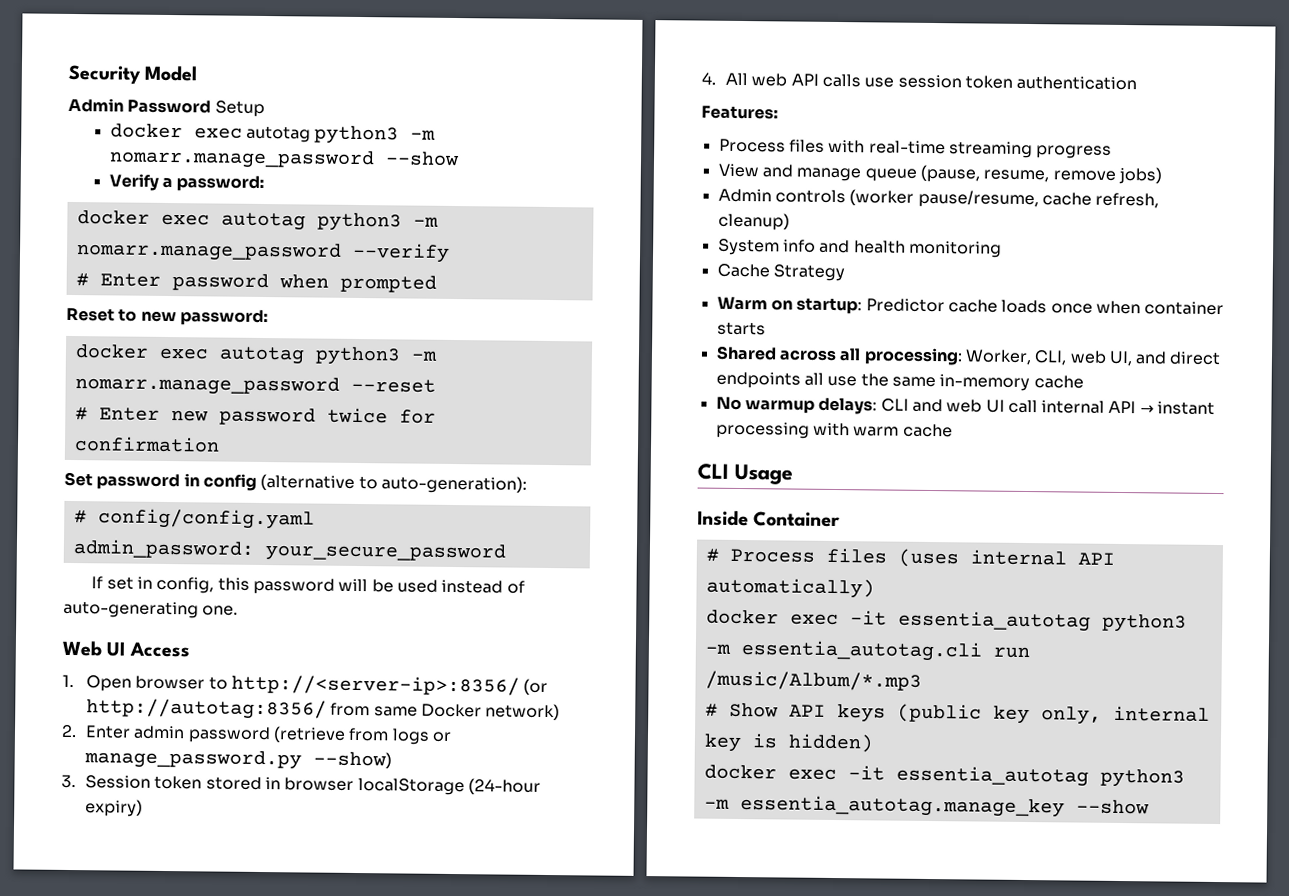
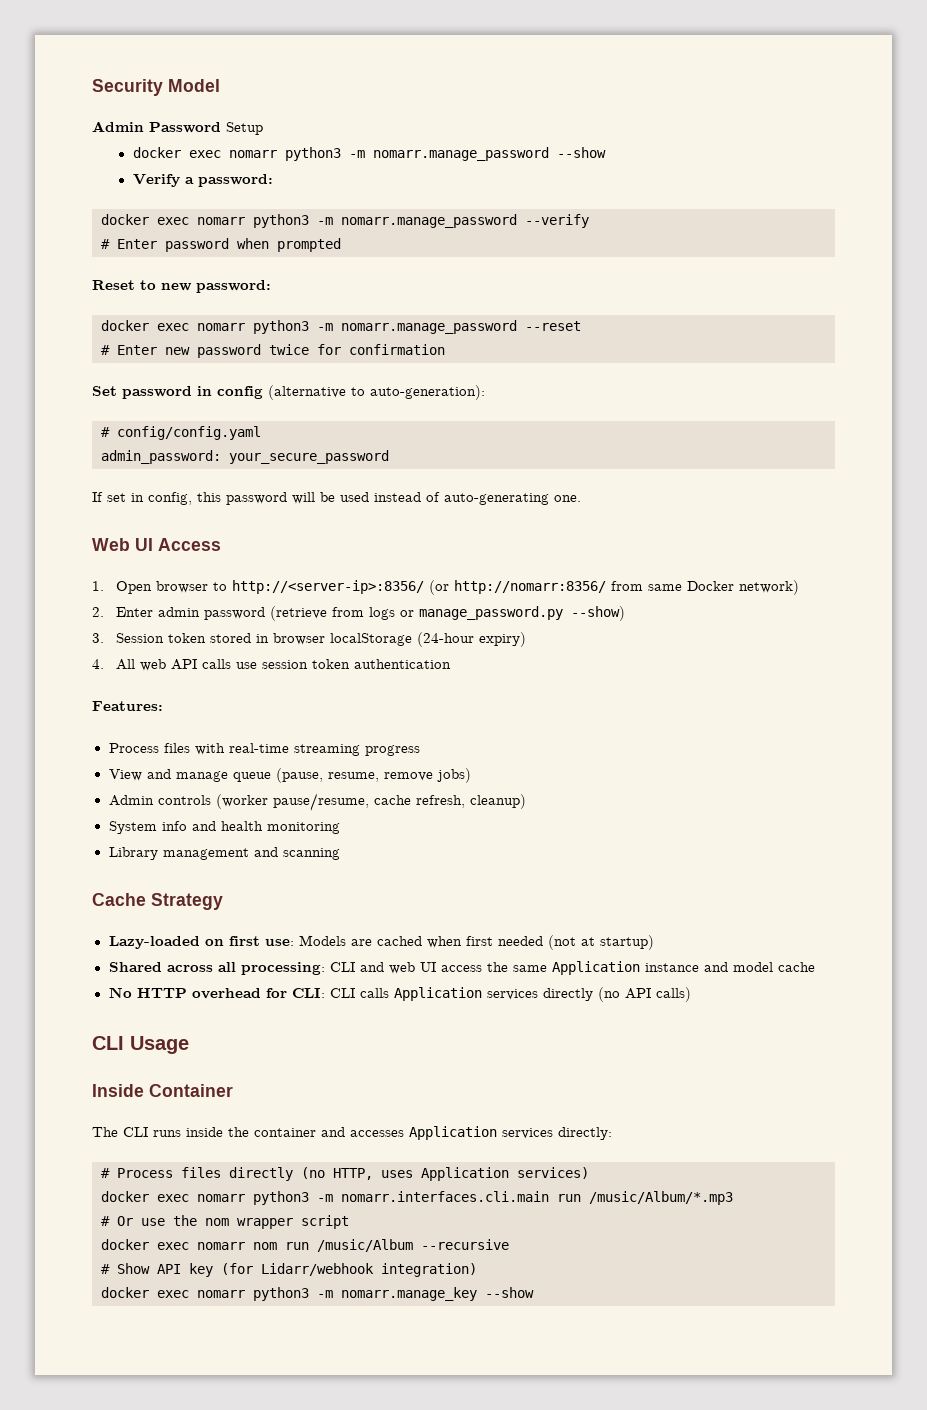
- docker exec autotag python3 -m nomarr.manage_password --show
+ docker exec nomarr python3 -m nomarr.manage_password --show
- docker exec autotag python3 -m nomarr.manage_password --verify
+ docker exec nomarr python3 -m nomarr.manage_password --verify
- docker exec autotag python3 -m nomarr.manage_password --reset
+ docker exec nomarr python3 -m nomarr.manage_password --reset
- 1. Open browser to http://<server-ip>:8356/ (or http://autotag:8356/ from same Docker network)
+ 1. Open browser to http://<server-ip>:8356/ (or http://nomarr:8356/ from same Docker network)
+ Library management and scanning
  Cache Strategy
- Warm on startup: Predictor cache loads once when container starts
- Shared across all processing: Worker, CLI, web UI, and direct endpoints all use the same in-memory cache
- No warmup delays: CLI and web UI call internal API → instant processing with warm cache
+ Lazy-loaded on first use: Models are cached when first needed (not at startup)
+ Shared across all processing: CLI and web UI access the same Application instance and model cache
+ No HTTP overhead for CLI: CLI calls Application services directly (no API calls)
  CLI Usage
  Inside Container
- # Process files (uses internal API automatically)
- docker exec -it essentia_autotag python3 -m essentia_autotag.cli run /music/Album/*.mp3
+ The CLI runs inside the container and accesses Application services directly:
+ # Process files directly (no HTTP, uses Application services)
+ docker exec nomarr python3 -m nomarr.interfaces.cli.main run /music/Album/*.mp3
- # Show API keys (public key only, internal key is hidden)
- docker exec -it essentia_autotag python3 -m essentia_autotag.manage_key --show
+ # Or use the nom wrapper script
+ docker exec nomarr nom run /music/Album --recursive
+ # Show API key (for Lidarr/webhook integration)
+ docker exec nomarr python3 -m nomarr.manage_key --show

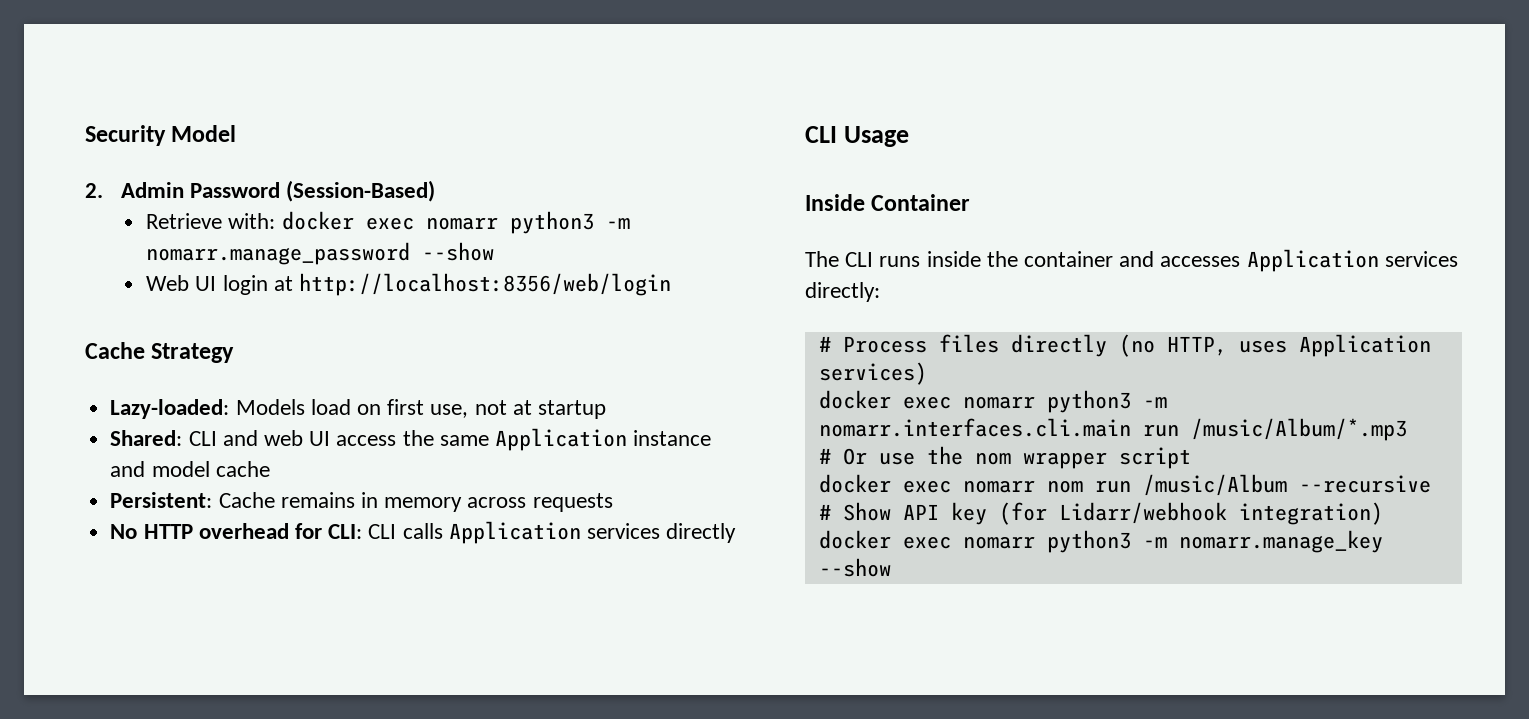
- Admin Password Setup
- docker exec nomarr python3 -m nomarr.manage_password --show
+ 2. Admin Password (Session-Based)
+ Retrieve with: docker exec nomarr python3 -m nomarr.manage_password --show
- Verify a password:
- docker exec nomarr python3 -m nomarr.manage_password --verify
- # Enter password when prompted
- Reset to new password:
- docker exec nomarr python3 -m nomarr.manage_password --reset
- # Enter new password twice for confirmation
- Set password in config (alternative to auto-generation):
- # config/config.yaml
- admin_password: your_secure_password
- If set in config, this password will be used instead of auto-generating one.
- Web UI Access
- 1. Open browser to http://<server-ip>:8356/ (or http://nomarr:8356/ from same Docker network)
- 2. Enter admin password (retrieve from logs or manage_password.py --show)
- 3. Session token stored in browser localStorage (24-hour expiry)
- 4. All web API calls use session token authentication
- Features:
- Process files with real-time streaming progress
- View and manage queue (pause, resume, remove jobs)
- Admin controls (worker pause/resume, cache refresh, cleanup)
- System info and health monitoring
- Library management and scanning
+ Web UI login at http://localhost:8356/web/login
  Cache Strategy
- Lazy-loaded on first use: Models are cached when first needed (not at startup)
- Shared across all processing: CLI and web UI access the same Application instance and model cache
+ Lazy-loaded: Models load on first use, not at startup
+ Shared: CLI and web UI access the same Application instance and model cache
+ Persistent: Cache remains in memory across requests
- No HTTP overhead for CLI: CLI calls Application services directly (no API calls)
+ No HTTP overhead for CLI: CLI calls Application services directly

